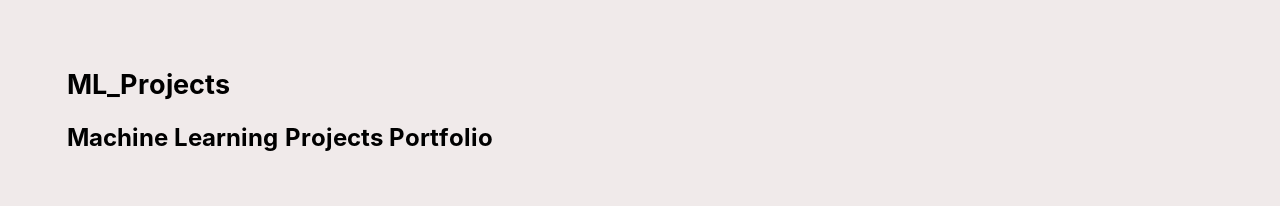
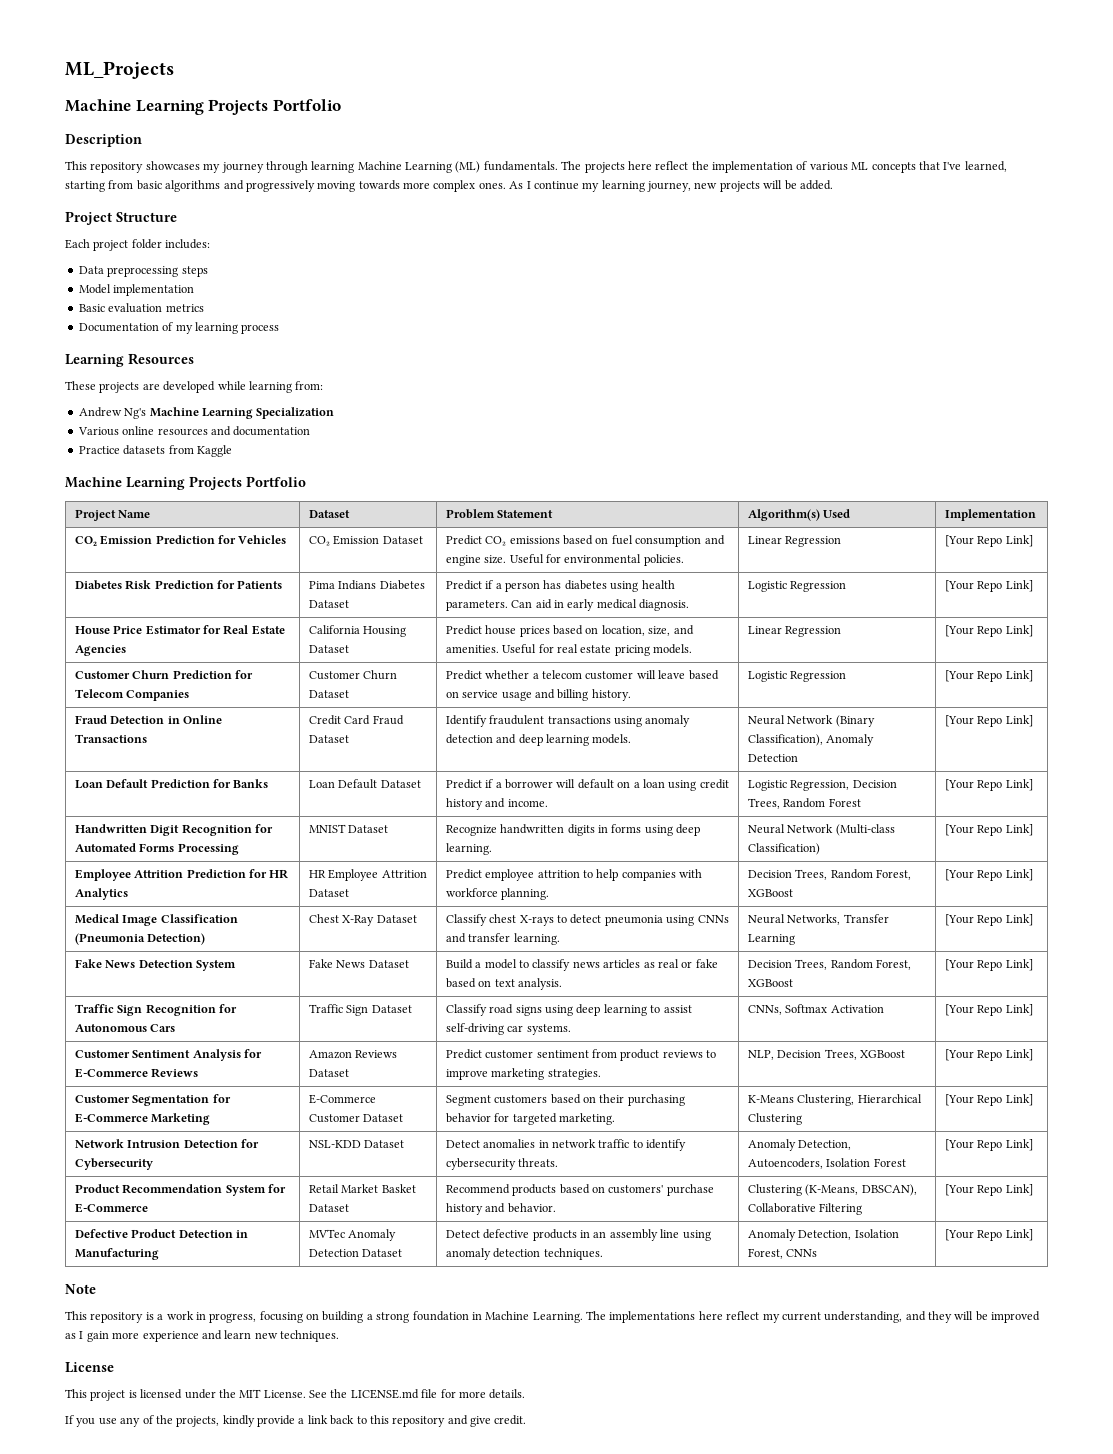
+ Description
+ This repository showcases my journey through learning Machine Learning (ML) fundamentals. The projects here reflect the implementation of various ML concepts that I've learned, starting from basic algorithms and progressively moving towards more complex ones. As I continue my learning journey, new projects will be added.
+ Project Structure
+ Each project folder includes:
+ Data preprocessing steps
+ Model implementation
+ Basic evaluation metrics
+ Documentation of my learning process
+ Learning Resources
+ These projects are developed while learning from:
+ Andrew Ng's Machine Learning Specialization
+ Various online resources and documentation
+ Practice datasets from Kaggle
+ Machine Learning Projects Portfolio
+ Project Name | Dataset | Problem Statement | Algorithm(s) Used | Implementation
+ CO₂ Emission Prediction for Vehicles | CO₂ Emission Dataset | Predict CO₂ emissions based on fuel consumption and engine size. Useful for environmental policies. | Linear Regression | [Your Repo Link]
+ Diabetes Risk Prediction for Patients | Pima Indians Diabetes Dataset | Predict if a person has diabetes using health parameters. Can aid in early medical diagnosis. | Logistic Regression | [Your Repo Link]
+ House Price Estimator for Real Estate Agencies | California Housing Dataset | Predict house prices based on location, size, and amenities. Useful for real estate pricing models. | Linear Regression | [Your Repo Link]
+ Customer Churn Prediction for Telecom Companies | Customer Churn Dataset | Predict whether a telecom customer will leave based on service usage and billing history. | Logistic Regression | [Your Repo Link]
+ Fraud Detection in Online Transactions | Credit Card Fraud Dataset | Identify fraudulent transactions using anomaly detection and deep learning models. | Neural Network (Binary Classification), Anomaly Detection | [Your Repo Link]
+ Loan Default Prediction for Banks | Loan Default Dataset | Predict if a borrower will default on a loan using credit history and income. | Logistic Regression, Decision Trees, Random Forest | [Your Repo Link]
+ Handwritten Digit Recognition for Automated Forms Processing | MNIST Dataset | Recognize handwritten digits in forms using deep learning. | Neural Network (Multi-class Classification) | [Your Repo Link]
+ Employee Attrition Prediction for HR Analytics | HR Employee Attrition Dataset | Predict employee attrition to help companies with workforce planning. | Decision Trees, Random Forest, XGBoost | [Your Repo Link]
+ Medical Image Classification (Pneumonia Detection) | Chest X-Ray Dataset | Classify chest X-rays to detect pneumonia using CNNs and transfer learning. | Neural Networks, Transfer Learning | [Your Repo Link]
+ Fake News Detection System | Fake News Dataset | Build a model to classify news articles as real or fake based on text analysis. | Decision Trees, Random Forest, XGBoost | [Your Repo Link]
+ Traffic Sign Recognition for Autonomous Cars | Traffic Sign Dataset | Classify road signs using deep learning to assist self-driving car systems. | CNNs, Softmax Activation | [Your Repo Link]
+ Customer Sentiment Analysis for E-Commerce Reviews | Amazon Reviews Dataset | Predict customer sentiment from product reviews to improve marketing strategies. | NLP, Decision Trees, XGBoost | [Your Repo Link]
+ Customer Segmentation for E-Commerce Marketing | E-Commerce Customer Dataset | Segment customers based on their purchasing behavior for targeted marketing. | K-Means Clustering, Hierarchical Clustering | [Your Repo Link]
+ Network Intrusion Detection for Cybersecurity | NSL-KDD Dataset | Detect anomalies in network traffic to identify cybersecurity threats. | Anomaly Detection, Autoencoders, Isolation Forest | [Your Repo Link]
+ Product Recommendation System for E-Commerce | Retail Market Basket Dataset | Recommend products based on customers' purchase history and behavior. | Clustering (K-Means, DBSCAN), Collaborative Filtering | [Your Repo Link]
+ Defective Product Detection in Manufacturing | MVTec Anomaly Detection Dataset | Detect defective products in an assembly line using anomaly detection techniques. | Anomaly Detection, Isolation Forest, CNNs | [Your Repo Link]
+ Note
+ This repository is a work in progress, focusing on building a strong foundation in Machine Learning. The implementations here reflect my current understanding, and they will be improved as I gain more experience and learn new techniques.
+ License
+ This project is licensed under the MIT License. See the LICENSE.md file for more details.
+ If you use any of the projects, kindly provide a link back to this repository and give credit.

